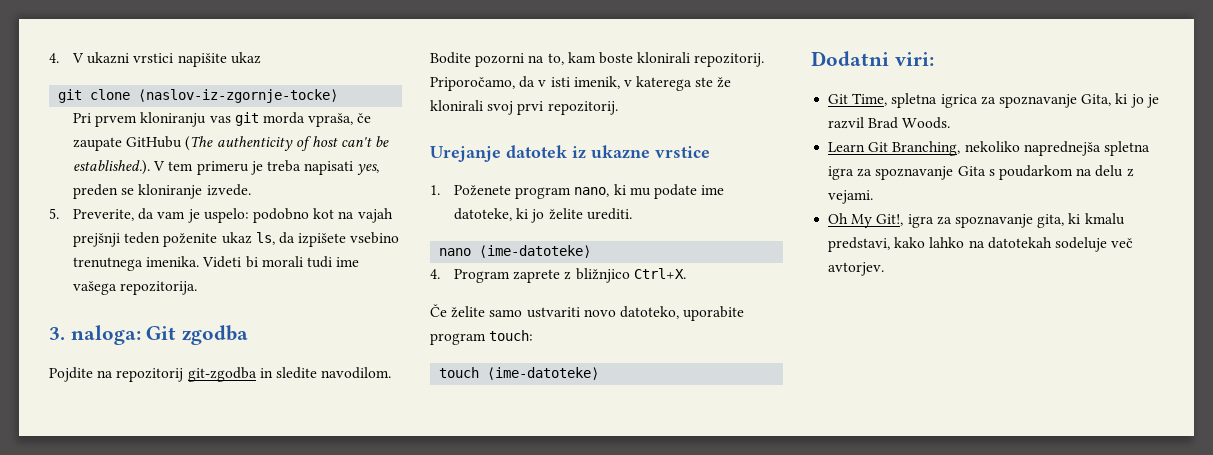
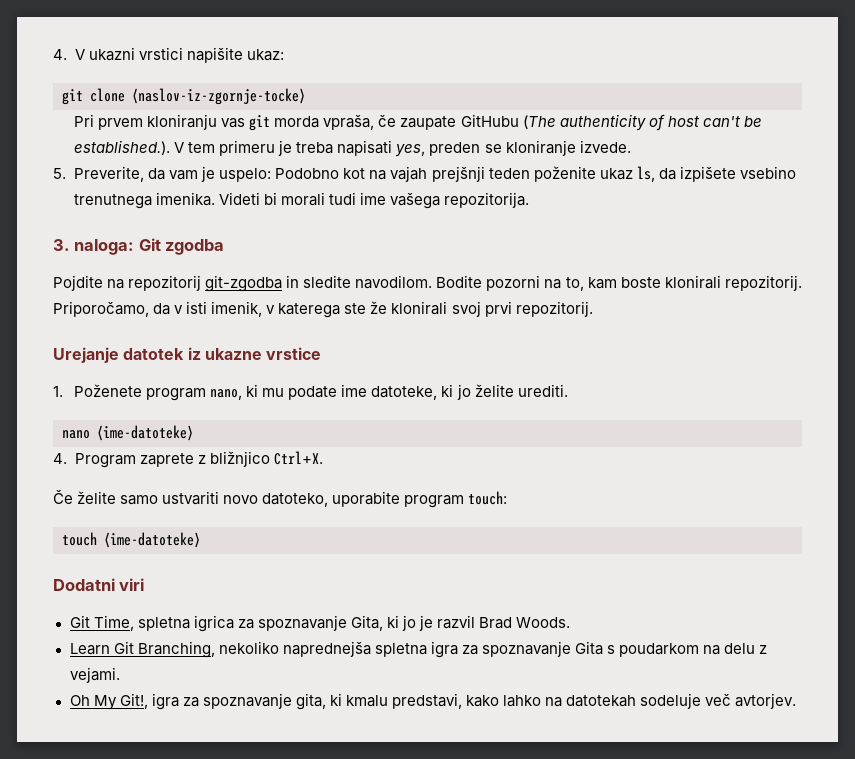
- 4. V ukazni vrstici napišite ukaz
+ 4. V ukazni vrstici napišite ukaz:
- 5. Preverite, da vam je uspelo: podobno kot na vajah prejšnji teden poženite ukaz ls, da izpišete vsebino trenutnega imenika.
+ 5. Preverite, da vam je uspelo: Podobno kot na vajah prejšnji teden poženite ukaz ls, da izpišete vsebino trenutnega imenika.
- Dodatni viri:
+ Dodatni viri

